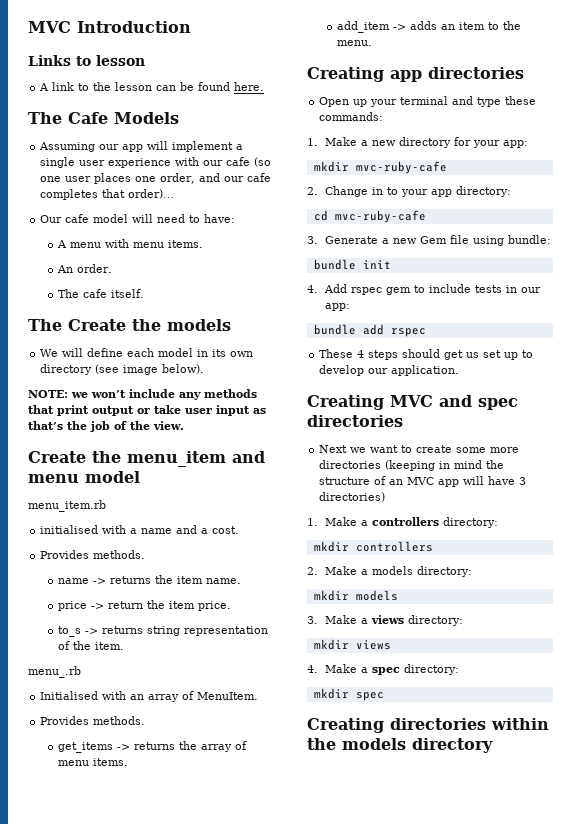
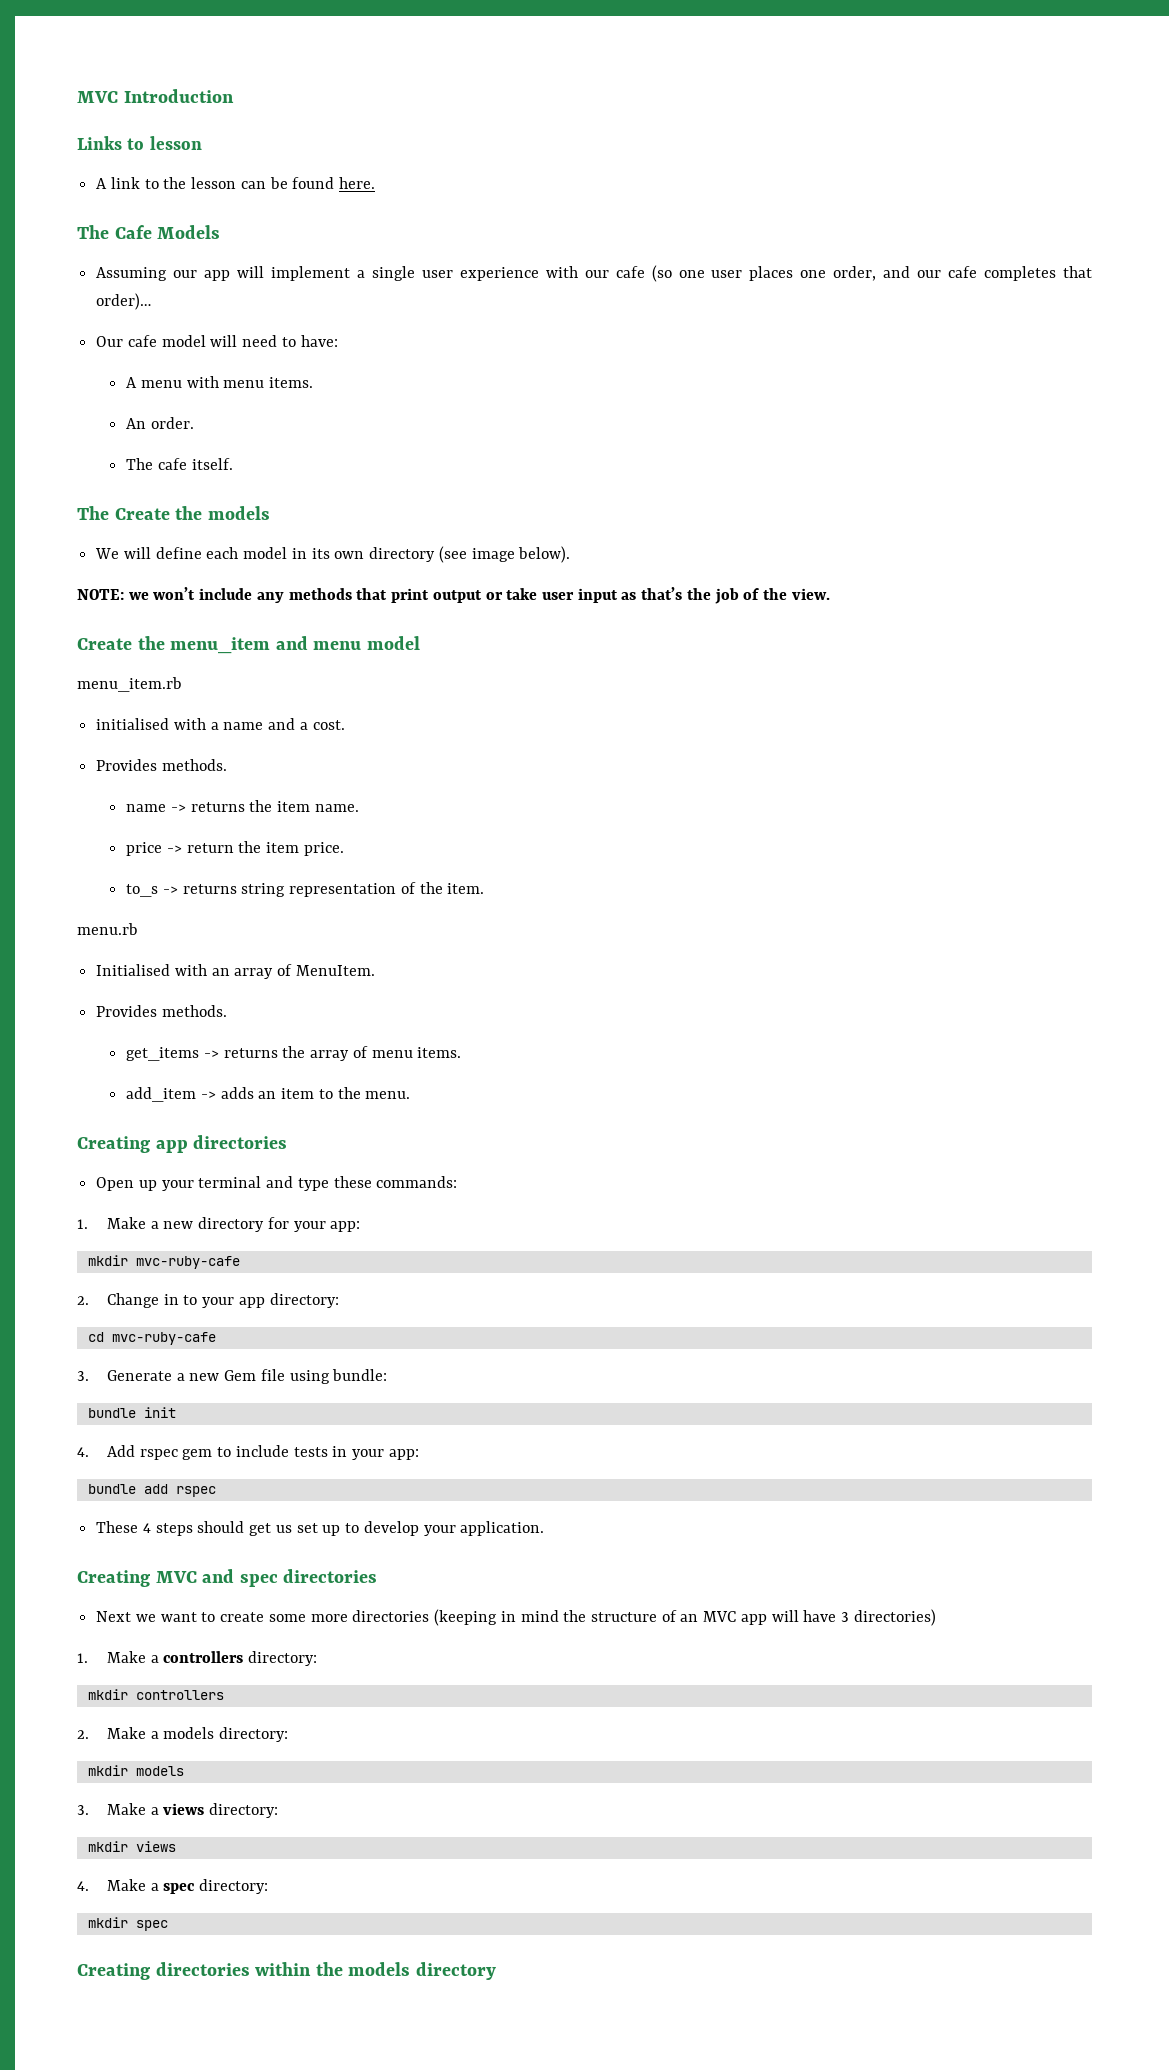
- menu_.rb
+ menu.rb
- 4. Add rspec gem to include tests in our app:
+ 4. Add rspec gem to include tests in your app:
- These 4 steps should get us set up to develop our application.
+ These 4 steps should get us set up to develop your application.

